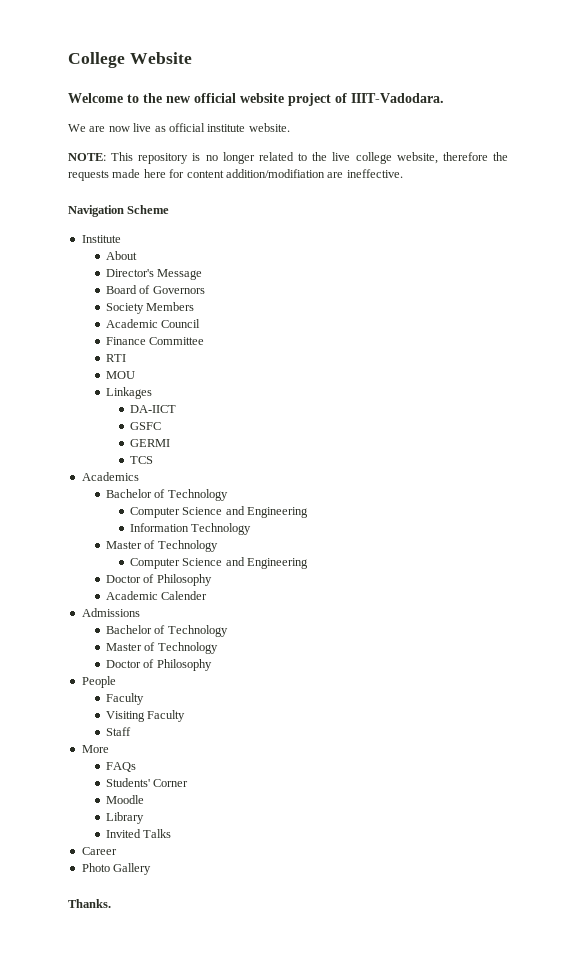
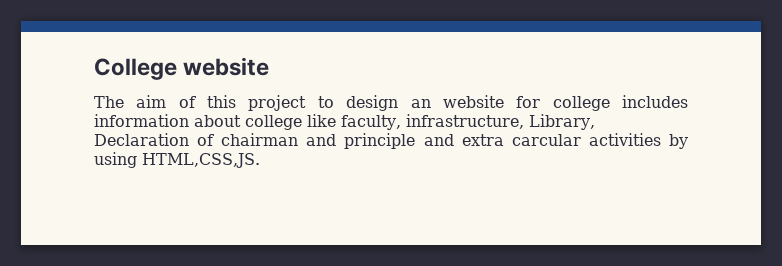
- College Website
- Welcome to the new official website project of IIIT-Vadodara.
- We are now live as official institute website.
- NOTE: This repository is no longer related to the live college website, therefore the requests made here for content addition/modifiation are ineffective.
- Navigation Scheme
- Institute
- About
- Director's Message
- Board of Governors
- Society Members
- Academic Council
- Finance Committee
- RTI
- MOU
- Linkages
- DA-IICT
- GSFC
- GERMI
- TCS
- Academics
- Bachelor of Technology
- Computer Science and Engineering
- Information Technology
- Master of Technology
- Computer Science and Engineering
- Doctor of Philosophy
- Academic Calender
- Admissions
- Bachelor of Technology
- Master of Technology
- Doctor of Philosophy
- People
- Faculty
- Visiting Faculty
- Staff
- More
- FAQs
- Students' Corner
- Moodle
- Library
- Invited Talks
- Career
- Photo Gallery
- Thanks.
+ College website
+ The aim of this project to design an website for college includes information about college like faculty, infrastructure, Library, Declaration of chairman and principle and extra carcular activities by using HTML,CSS,JS.

